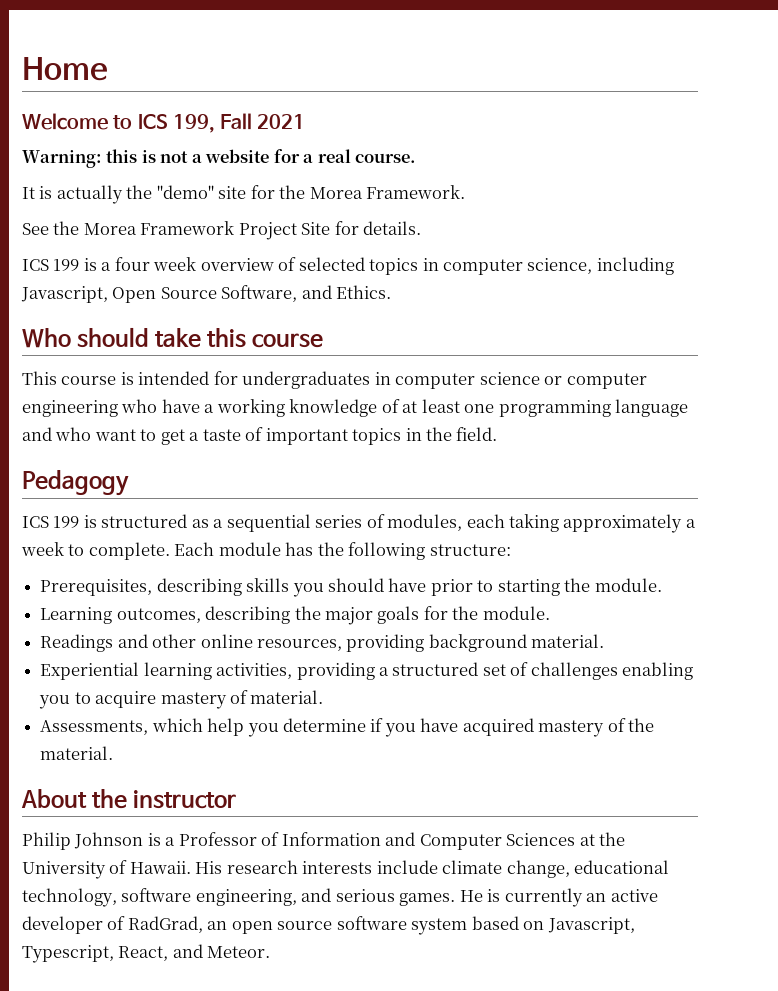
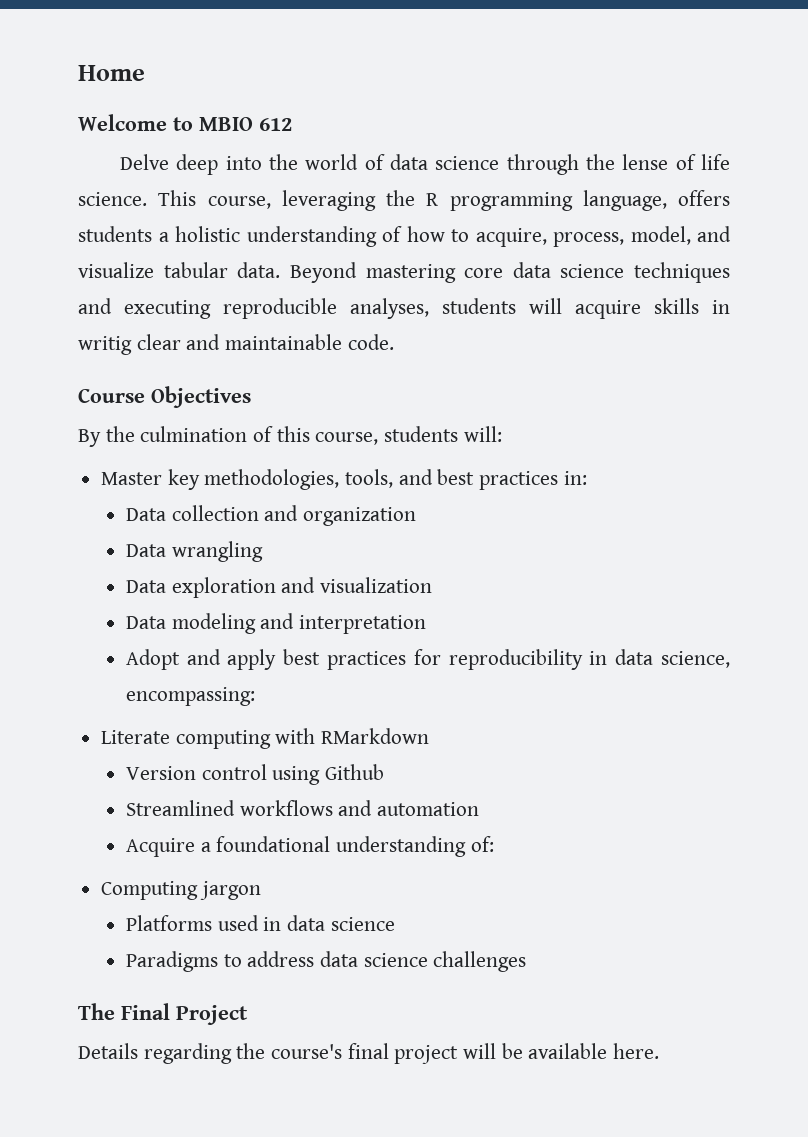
- Welcome to ICS 199, Fall 2021
- Warning: this is not a website for a real course.
- It is actually the "demo" site for the Morea Framework.
- See the Morea Framework Project Site for details.
- ICS 199 is a four week overview of selected topics in computer science, including Javascript, Open Source Software, and Ethics.
- Who should take this course
- This course is intended for undergraduates in computer science or computer engineering who have a working knowledge of at least one programming language and who want to get a taste of important topics in the field.
- Pedagogy
- ICS 199 is structured as a sequential series of modules, each taking approximately a week to complete. Each module has the following structure:
- Prerequisites, describing skills you should have prior to starting the module.
- Learning outcomes, describing the major goals for the module.
- Readings and other online resources, providing background material.
- Experiential learning activities, providing a structured set of challenges enabling you to acquire mastery of material.
- Assessments, which help you determine if you have acquired mastery of the material.
- About the instructor
- Philip Johnson is a Professor of Information and Computer Sciences at the University of Hawaii. His research interests include climate change, educational technology, software engineering, and serious games. He is currently an active developer of RadGrad, an open source software system based on Javascript, Typescript, React, and Meteor.
+ Welcome to MBIO 612
+ Delve deep into the world of data science through the lense of life science. This course, leveraging the R programming language, offers students a holistic understanding of how to acquire, process, model, and visualize tabular data. Beyond mastering core data science techniques and executing reproducible analyses, students will acquire skills in writig clear and maintainable code.
+ Course Objectives
+ By the culmination of this course, students will:
+ Master key methodologies, tools, and best practices in:
+ Data collection and organization
+ Data wrangling
+ Data exploration and visualization
+ Data modeling and interpretation
+ Adopt and apply best practices for reproducibility in data science, encompassing:
+ Literate computing with RMarkdown
+ Version control using Github
+ Streamlined workflows and automation
+ Acquire a foundational understanding of:
+ Computing jargon
+ Platforms used in data science
+ Paradigms to address data science challenges
+ The Final Project
+ Details regarding the course's final project will be available here.

